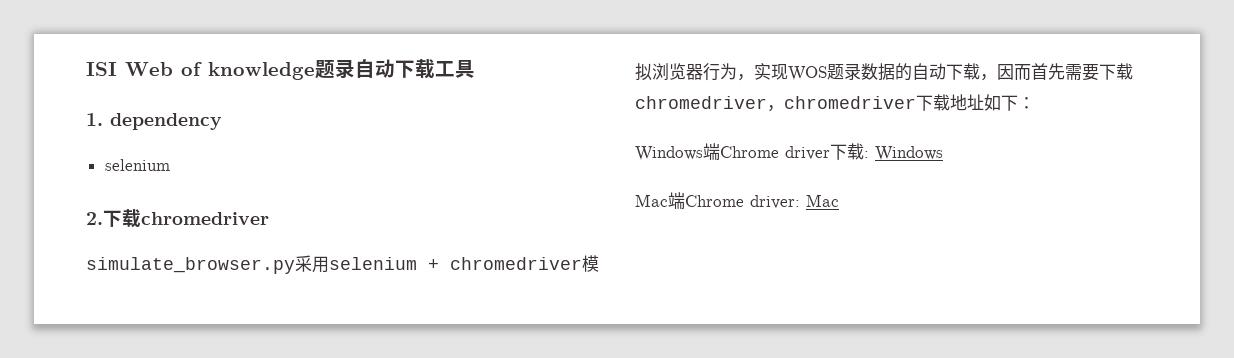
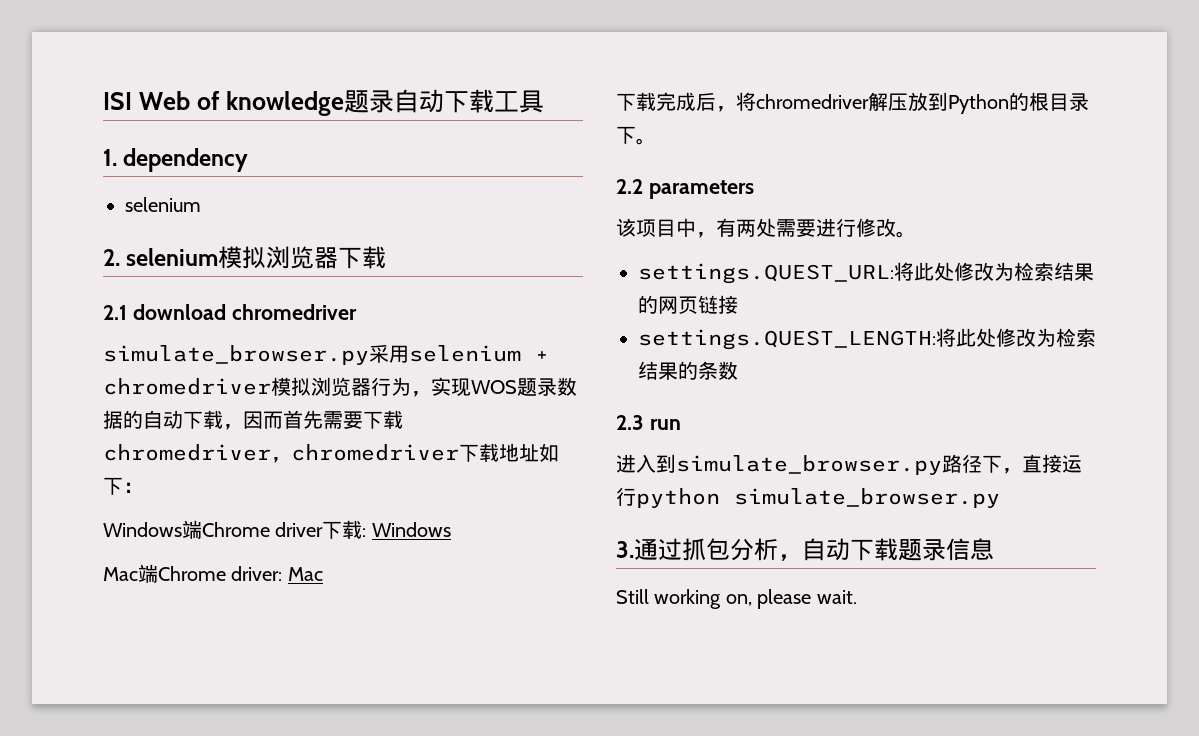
- 2.下载chromedriver
+ 2. selenium模拟浏览器下载
+ 2.1 download chromedriver
+ 下载完成后，将chromedriver解压放到Python的根目录下。
+ 2.2 parameters
+ 该项目中，有两处需要进行修改。
+ settings.QUEST_URL:将此处修改为检索结果的网页链接
+ settings.QUEST_LENGTH:将此处修改为检索结果的条数
+ 2.3 run
+ 进入到simulate_browser.py路径下，直接运行python simulate_browser.py
+ 3.通过抓包分析，自动下载题录信息
+ Still working on, please wait.

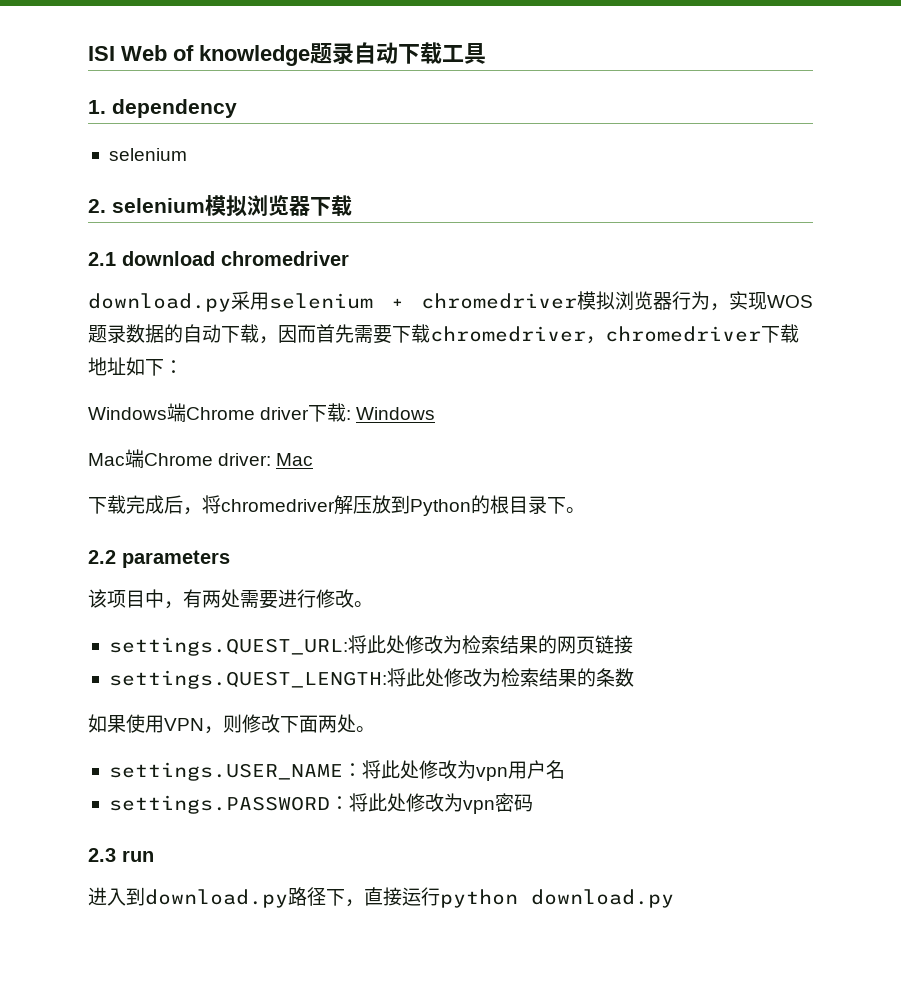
- simulate_browser.py采用selenium + chromedriver模拟浏览器行为，实现WOS题录数据的自动下载，因而首先需要下载chromedriver，chromedriver下载地址如下：
+ download.py采用selenium + chromedriver模拟浏览器行为，实现WOS题录数据的自动下载，因而首先需要下载chromedriver，chromedriver下载地址如下：
+ 如果使用VPN，则修改下面两处。
+ settings.USER_NAME：将此处修改为vpn用户名
+ settings.PASSWORD：将此处修改为vpn密码
- 进入到simulate_browser.py路径下，直接运行python simulate_browser.py
- 3.通过抓包分析，自动下载题录信息
- Still working on, please wait.
+ 进入到download.py路径下，直接运行python download.py

